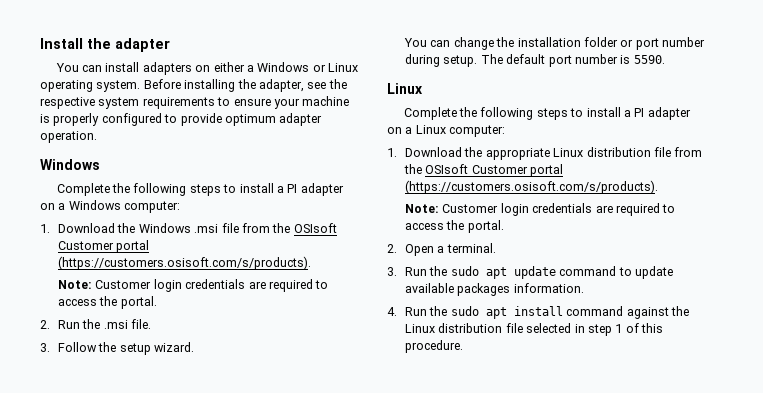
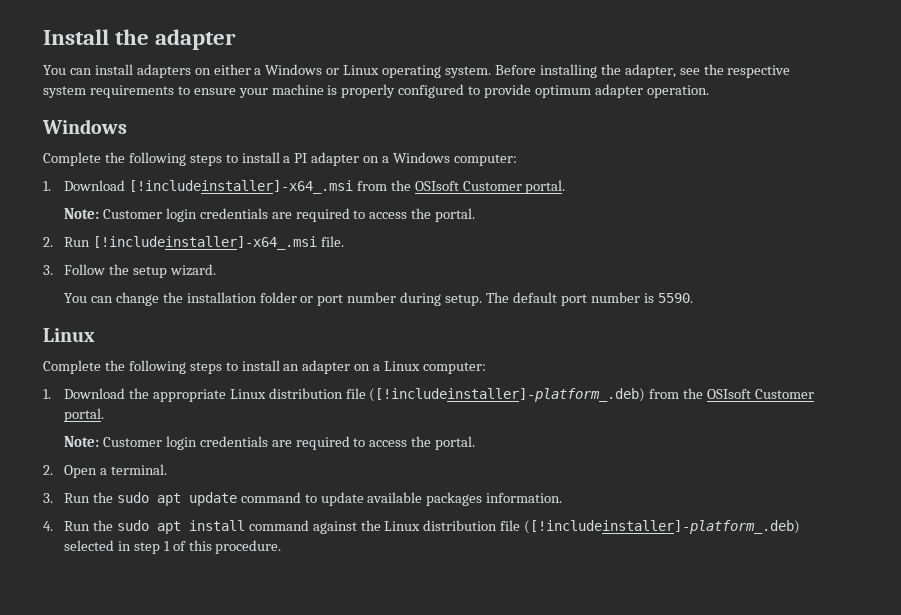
- 1. Download the Windows .msi file from the OSIsoft Customer portal (https://customers.osisoft.com/s/products).
+ 1. Download [!includeinstaller]-x64_.msi from the OSIsoft Customer portal.
- 2. Run the .msi file.
+ 2. Run [!includeinstaller]-x64_.msi file.
- Complete the following steps to install a PI adapter on a Linux computer:
+ Complete the following steps to install an adapter on a Linux computer:
- 1. Download the appropriate Linux distribution file from the OSIsoft Customer portal (https://customers.osisoft.com/s/products).
+ 1. Download the appropriate Linux distribution file ([!includeinstaller]-platform_.deb) from the OSIsoft Customer portal.
- 4. Run the sudo apt install command against the Linux distribution file selected in step 1 of this procedure.
+ 4. Run the sudo apt install command against the Linux distribution file ([!includeinstaller]-platform_.deb) selected in step 1 of this procedure.

